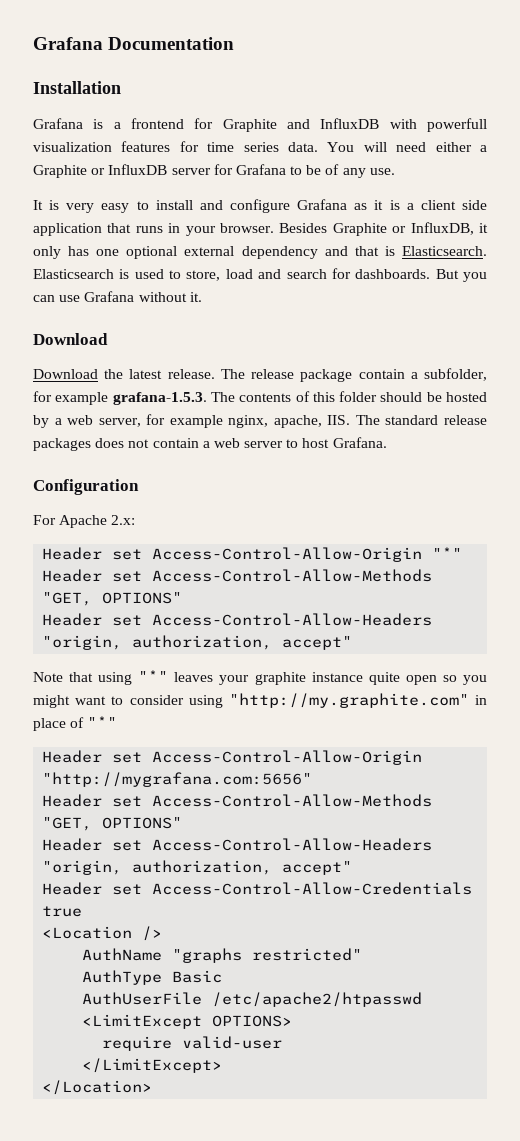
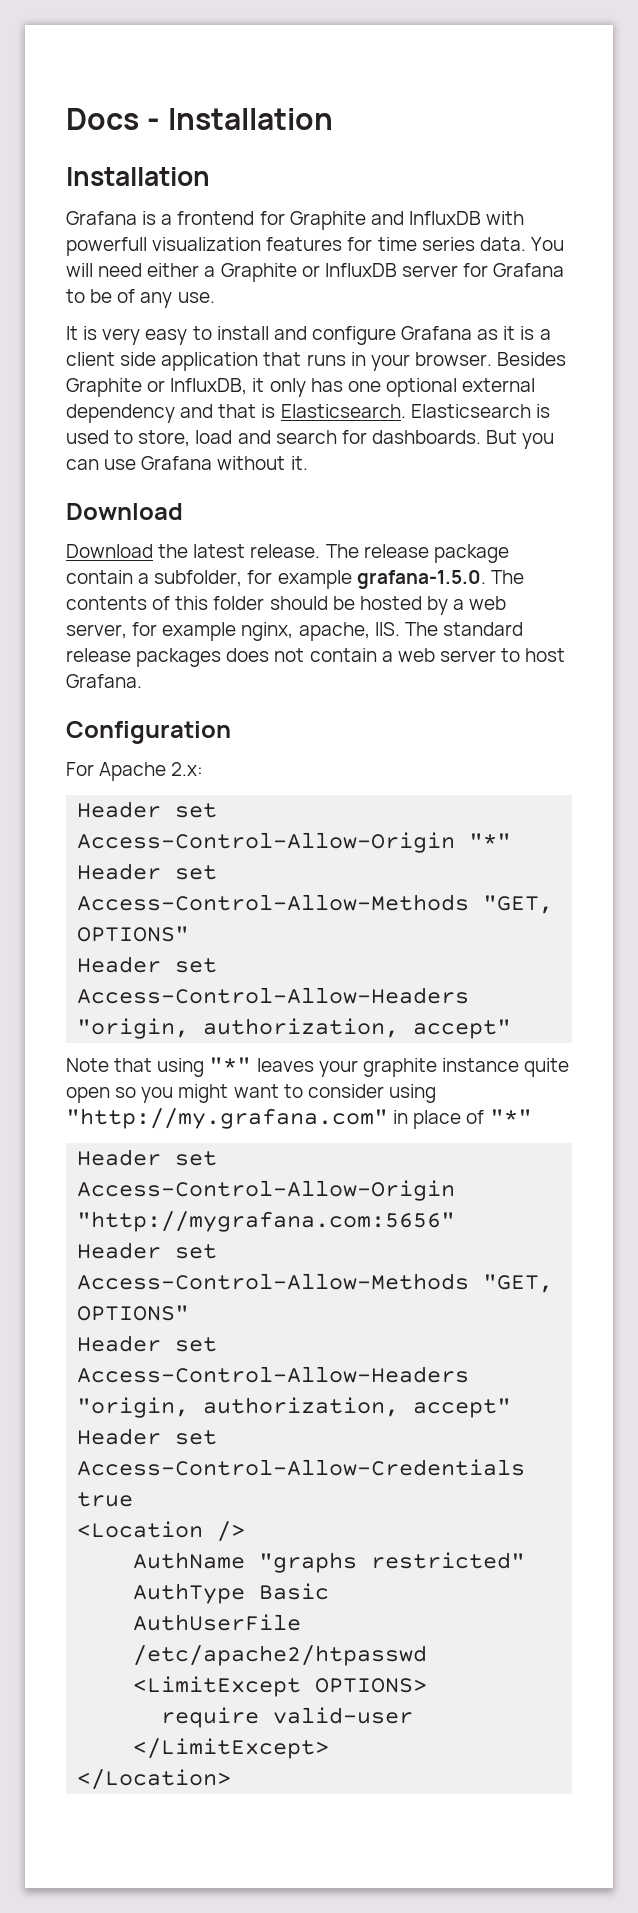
- Grafana Documentation
+ Docs - Installation
- The release package contain a subfolder, for example grafana-1.5.3. The contents of this folder should be hosted by a web server, for example nginx, apache, IIS. The standard release packages does not contain a web server to host Grafana.
+ The release package contain a subfolder, for example grafana-1.5.0. The contents of this folder should be hosted by a web server, for example nginx, apache, IIS. The standard release packages does not contain a web server to host Grafana.
- Note that using "*" leaves your graphite instance quite open so you might want to consider using "http://my.graphite.com" in place of "*"
+ Note that using "*" leaves your graphite instance quite open so you might want to consider using "http://my.grafana.com" in place of "*"

